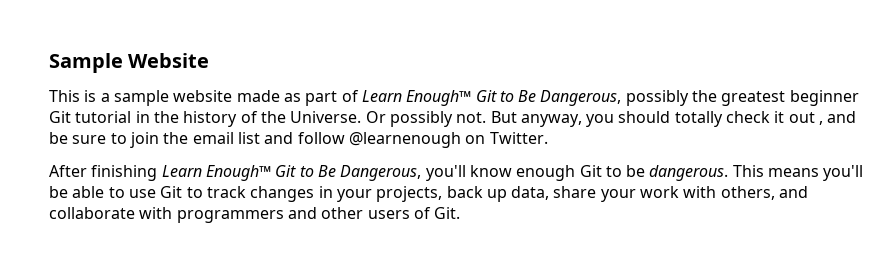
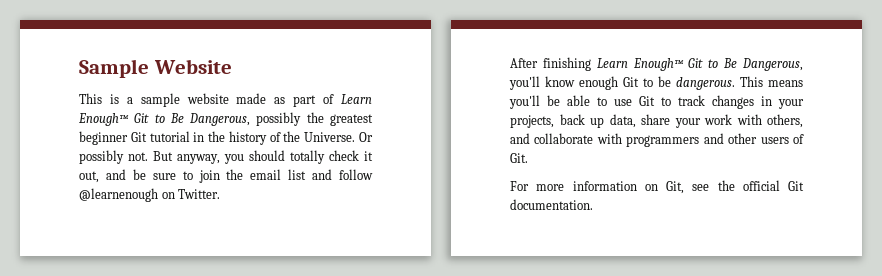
- But anyway, you should totally check it out , and be sure to join the email list and follow @learnenough on Twitter.
+ But anyway, you should totally check it out, and be sure to join the email list and follow @learnenough on Twitter.
+ For more information on Git, see the official Git documentation.

